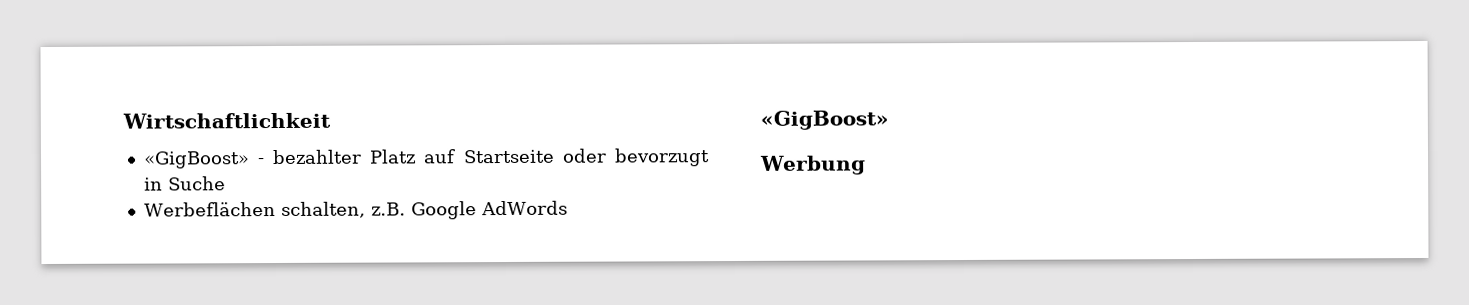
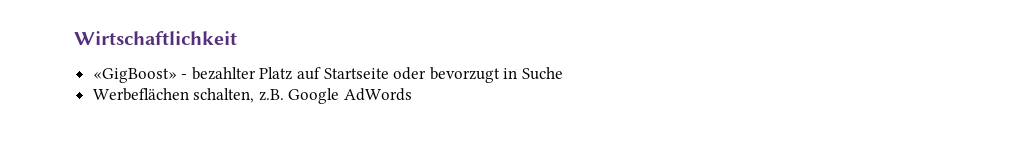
  Werbeflächen schalten, z.B. Google AdWords
- «GigBoost»
- Werbung

